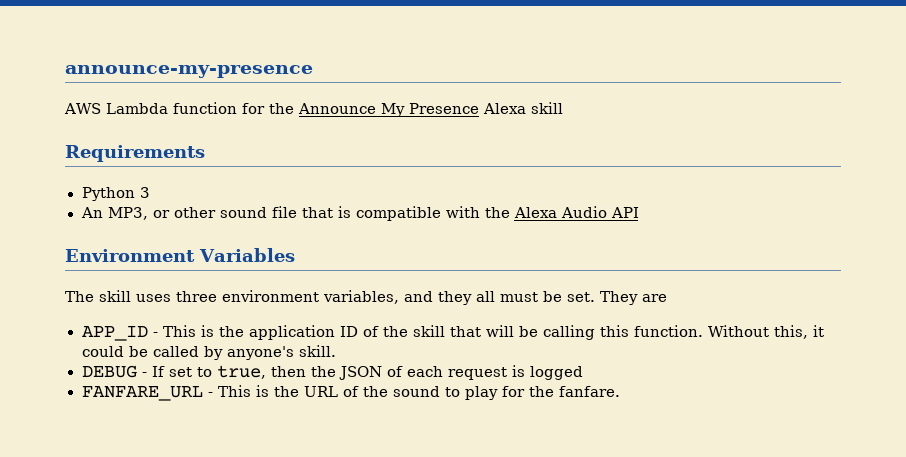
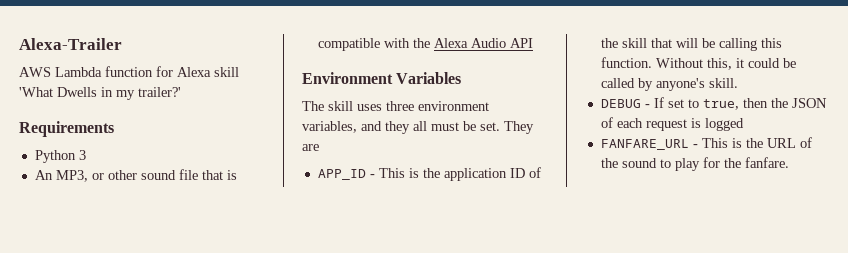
- announce-my-presence
+ Alexa-Trailer
- AWS Lambda function for the Announce My Presence Alexa skill
+ AWS Lambda function for Alexa skill 'What Dwells in my trailer?'

